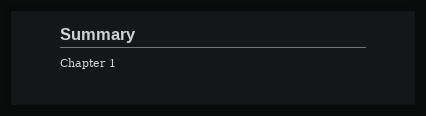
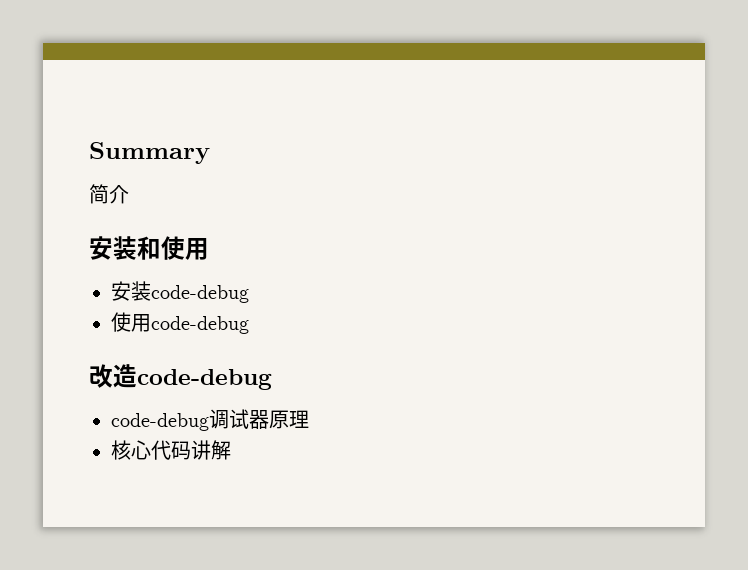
- Chapter 1
+ 简介
+ 安装和使用
+ 安装code-debug
+ 使用code-debug
+ 改造code-debug
+ code-debug调试器原理
+ 核心代码讲解

